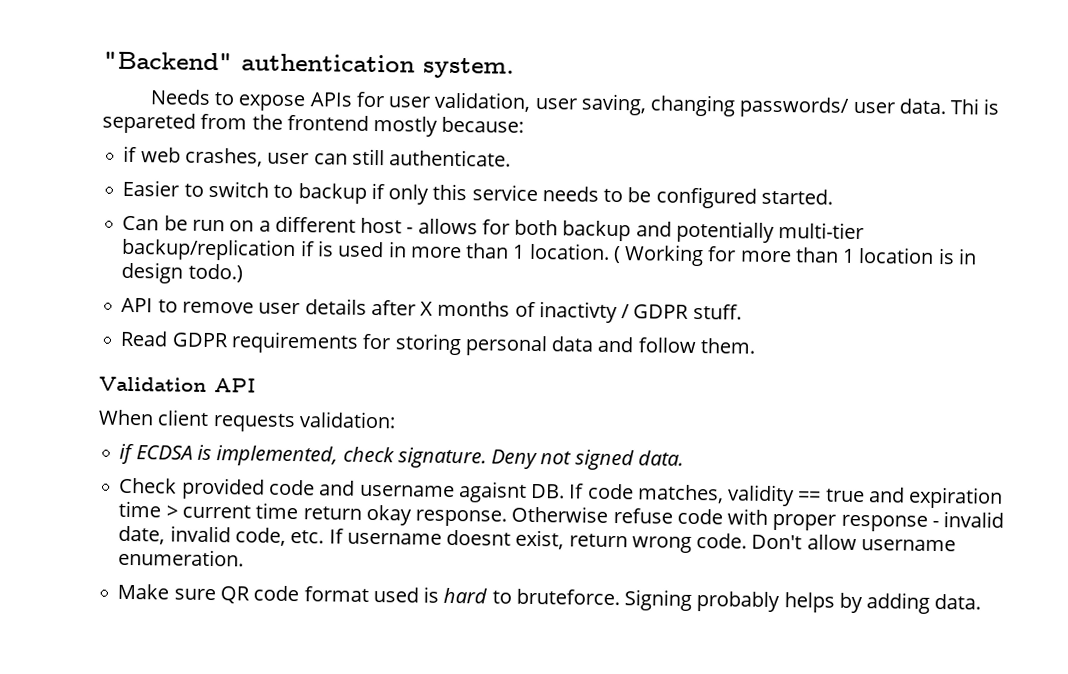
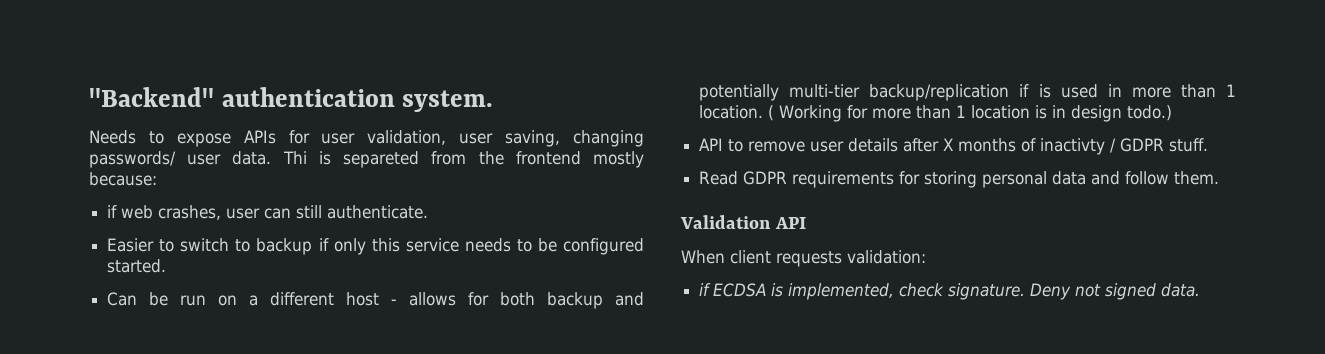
- Check provided code and username agaisnt DB. If code matches, validity == true and expiration time > current time return okay response. Otherwise refuse code with proper response - invalid date, invalid code, etc. If username doesnt exist, return wrong code. Don't allow username enumeration.
- Make sure QR code format used is hard to bruteforce. Signing probably helps by adding data.

